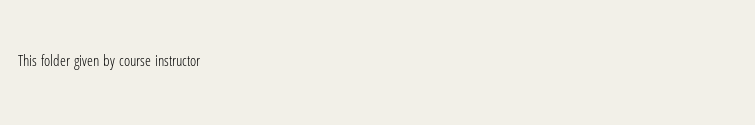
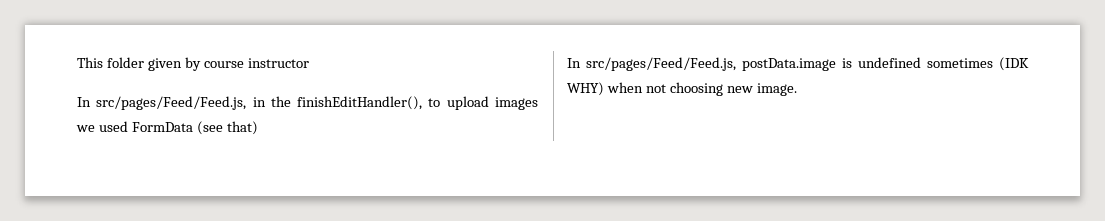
+ In src/pages/Feed/Feed.js, in the finishEditHandler(), to upload images we used FormData (see that)
+ In src/pages/Feed/Feed.js, postData.image is undefined sometimes (IDK WHY) when not choosing new image.

